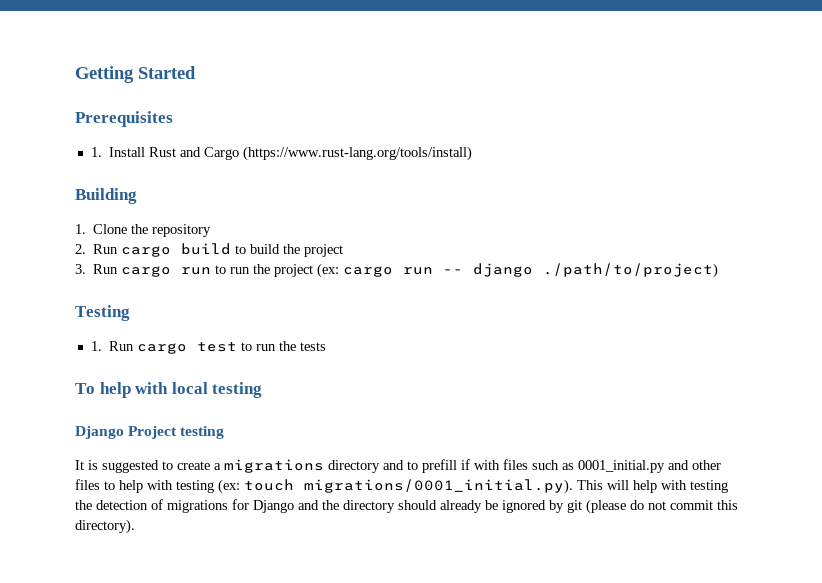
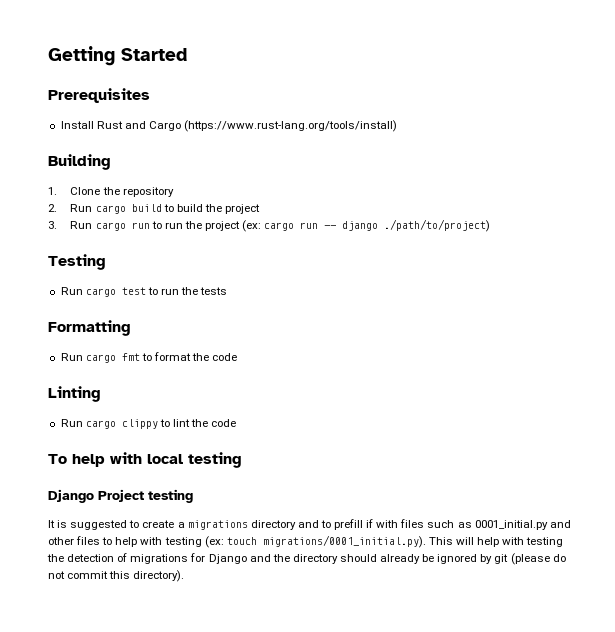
- 1. Install Rust and Cargo (https://www.rust-lang.org/tools/install)
+ Install Rust and Cargo (https://www.rust-lang.org/tools/install)
- 1. Run cargo test to run the tests
+ Run cargo test to run the tests
+ Formatting
+ Run cargo fmt to format the code
+ Linting
+ Run cargo clippy to lint the code

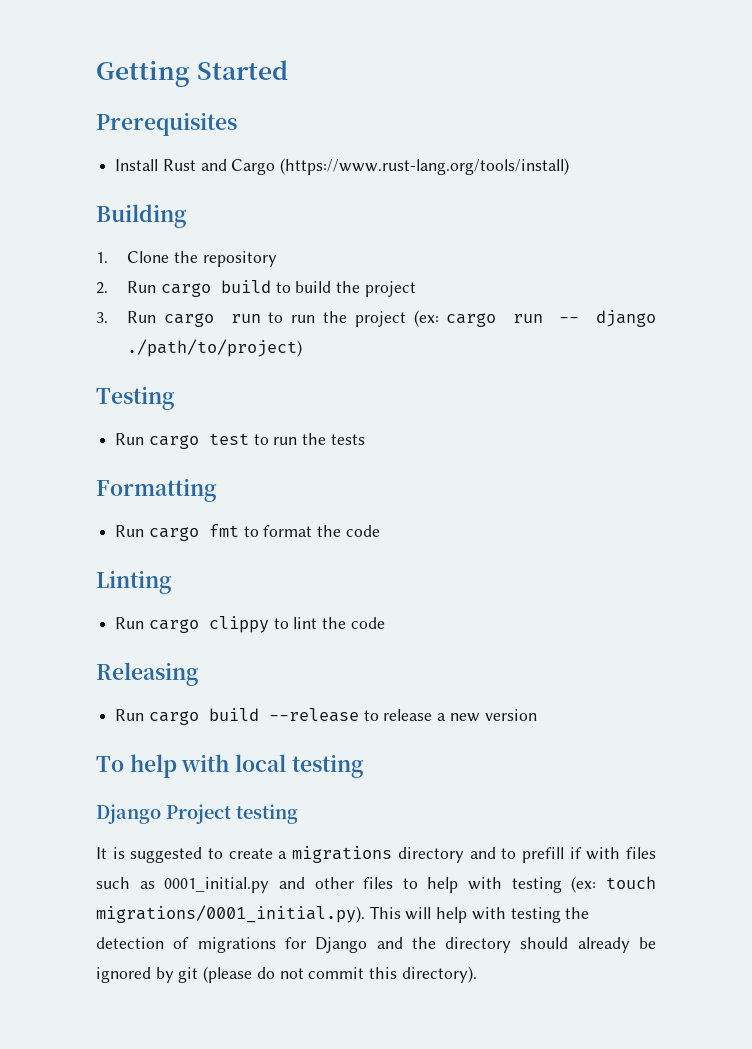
+ Releasing
+ Run cargo build --release to release a new version

